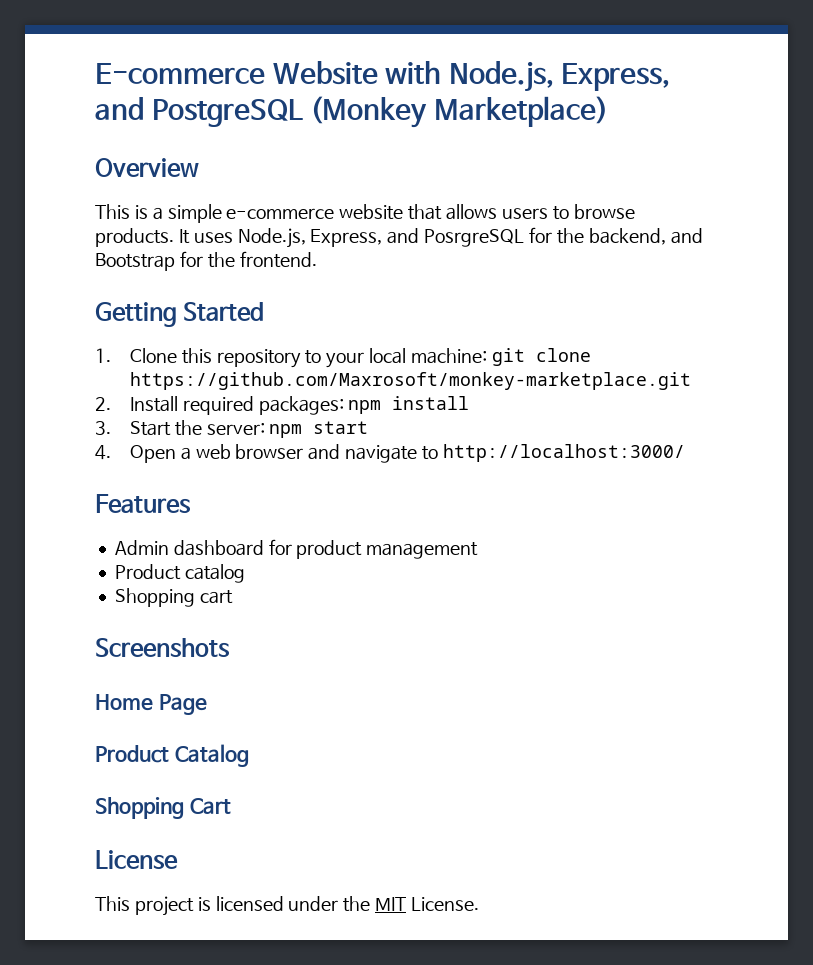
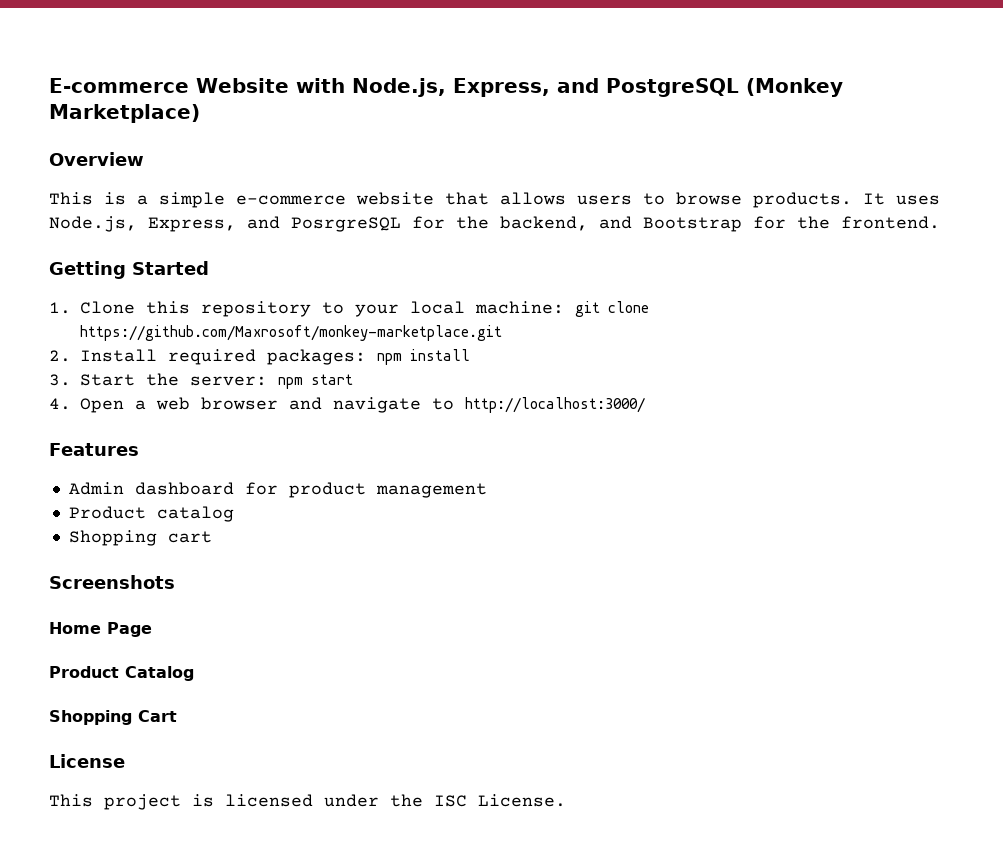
- This project is licensed under the MIT License.
+ This project is licensed under the ISC License.

